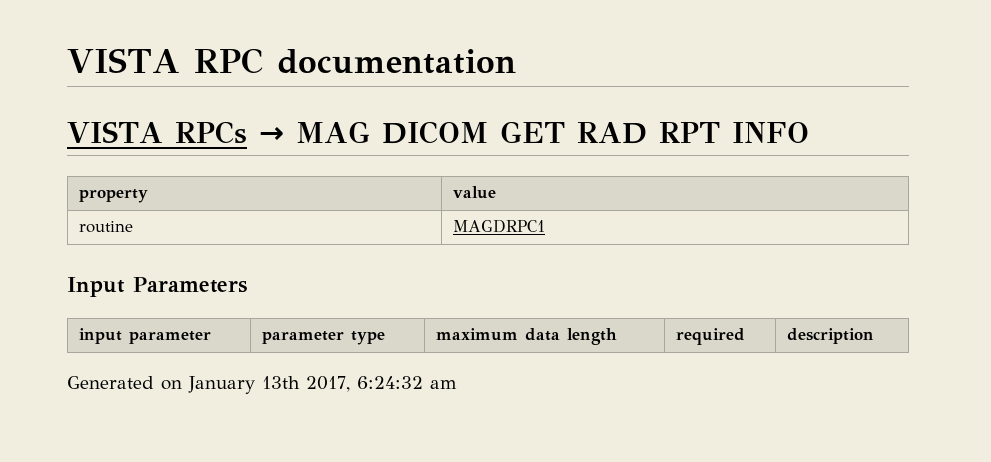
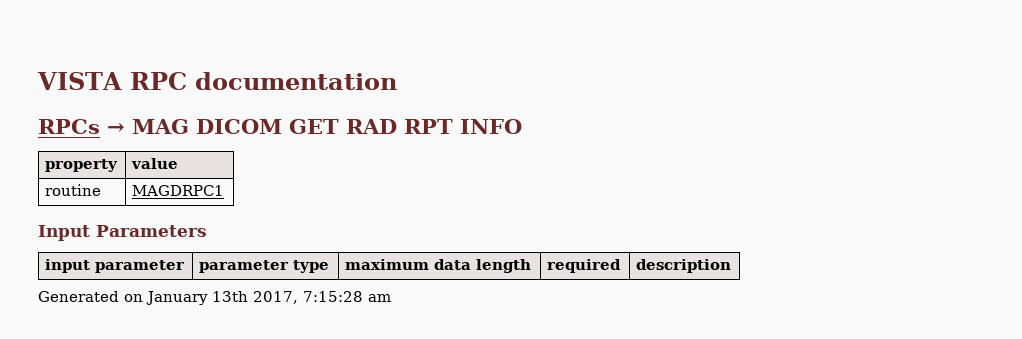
- VISTA RPCs → MAG DICOM GET RAD RPT INFO
+ RPCs → MAG DICOM GET RAD RPT INFO
- Generated on January 13th 2017, 6:24:32 am
+ Generated on January 13th 2017, 7:15:28 am

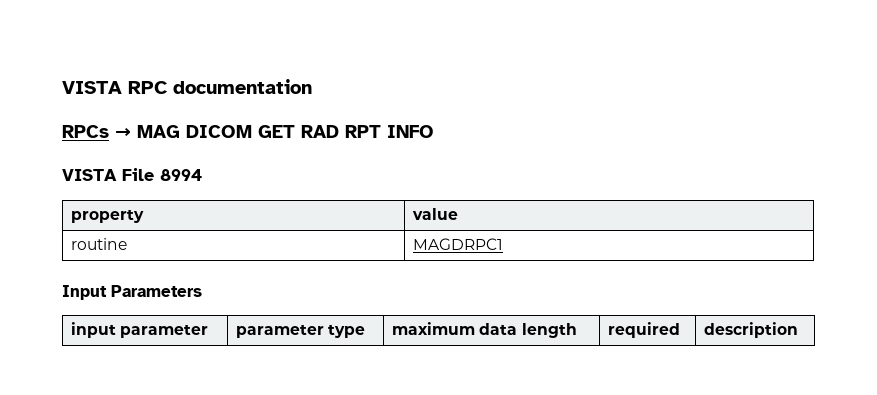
+ VISTA File 8994
- Generated on January 13th 2017, 7:15:28 am

